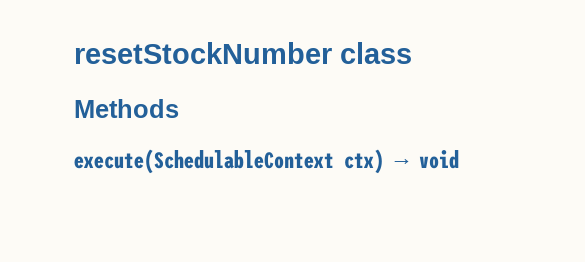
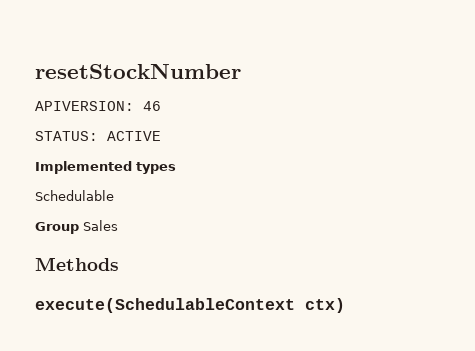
- resetStockNumber class
+ resetStockNumber
+ APIVERSION: 46
+ STATUS: ACTIVE
+ Implemented types
+ Schedulable
+ Group Sales
- execute(SchedulableContext ctx) → void
+ execute(SchedulableContext ctx)

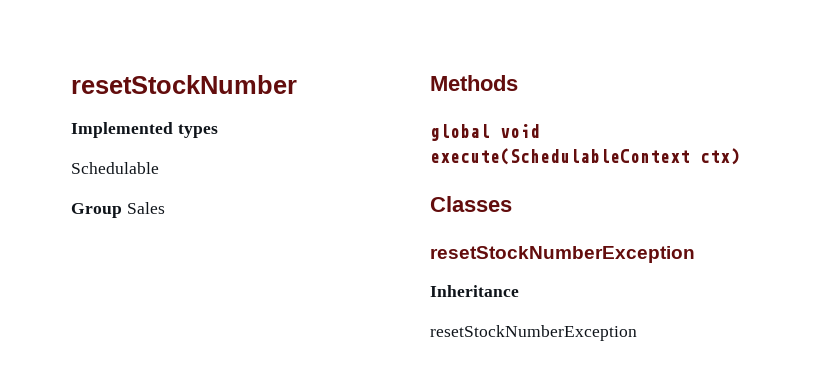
- APIVERSION: 46
- STATUS: ACTIVE
- execute(SchedulableContext ctx)
+ global void execute(SchedulableContext ctx)
+ Classes
+ resetStockNumberException
+ Inheritance
+ resetStockNumberException

